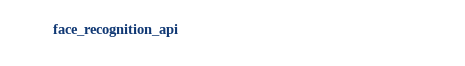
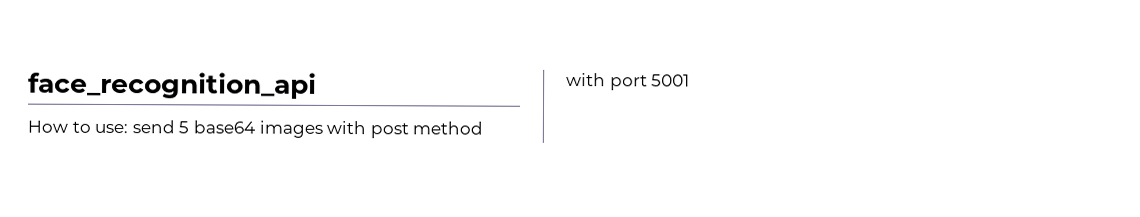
+ How to use: send 5 base64 images with post method with port 5001

